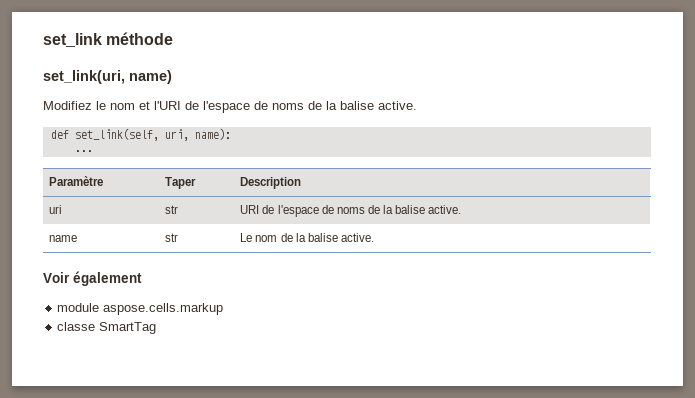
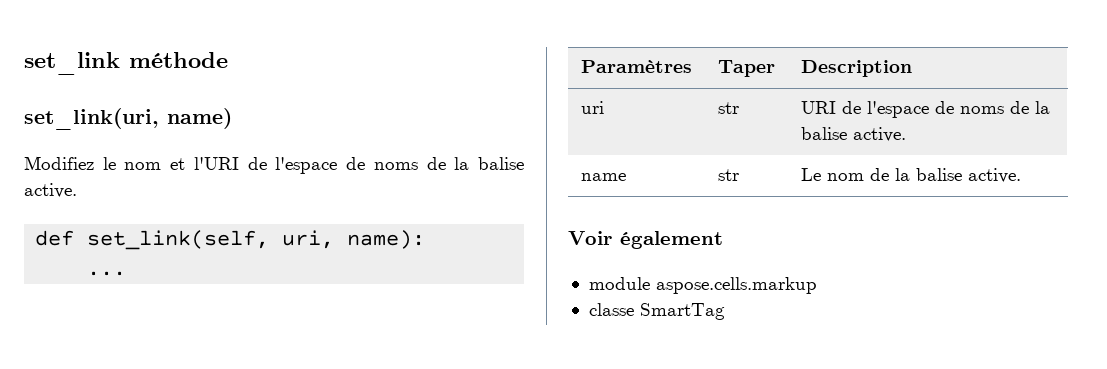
- Paramètre | Taper | Description
+ Paramètres | Taper | Description

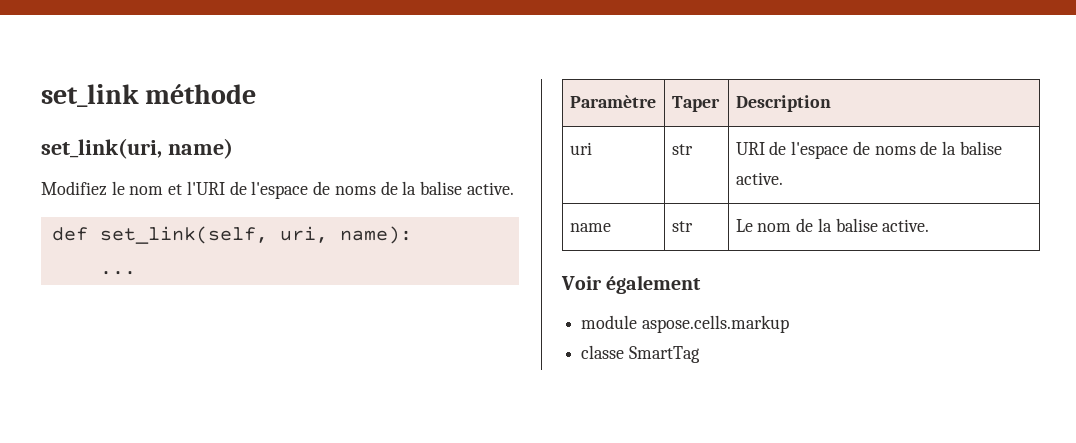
- Paramètres | Taper | Description
+ Paramètre | Taper | Description

